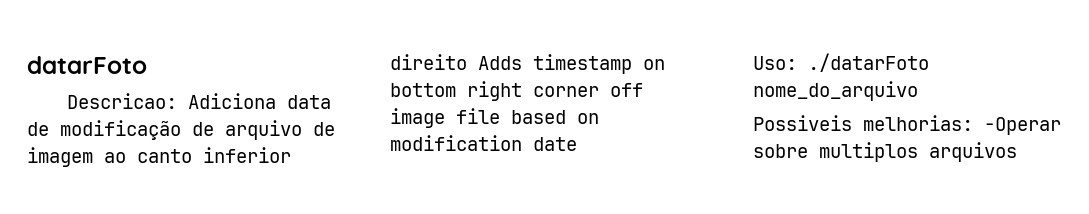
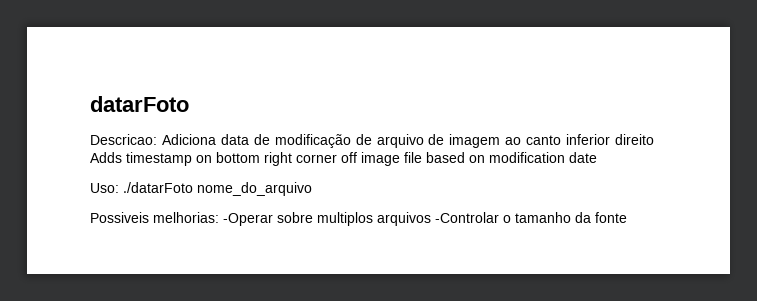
- Possiveis melhorias: -Operar sobre multiplos arquivos
+ Possiveis melhorias: -Operar sobre multiplos arquivos -Controlar o tamanho da fonte

